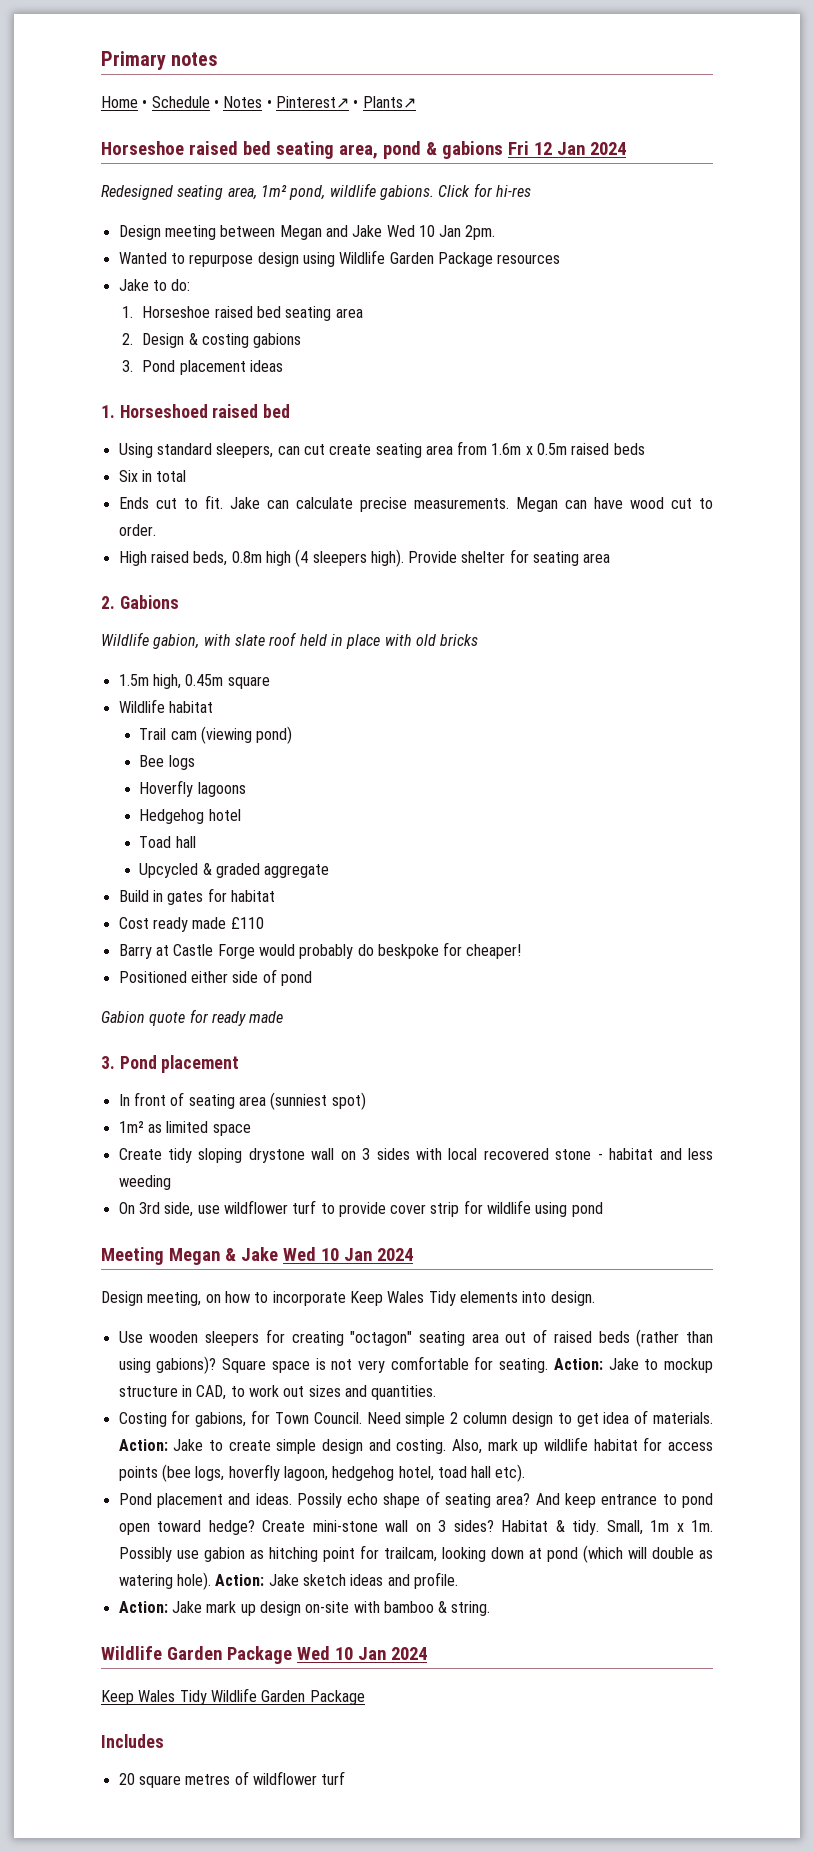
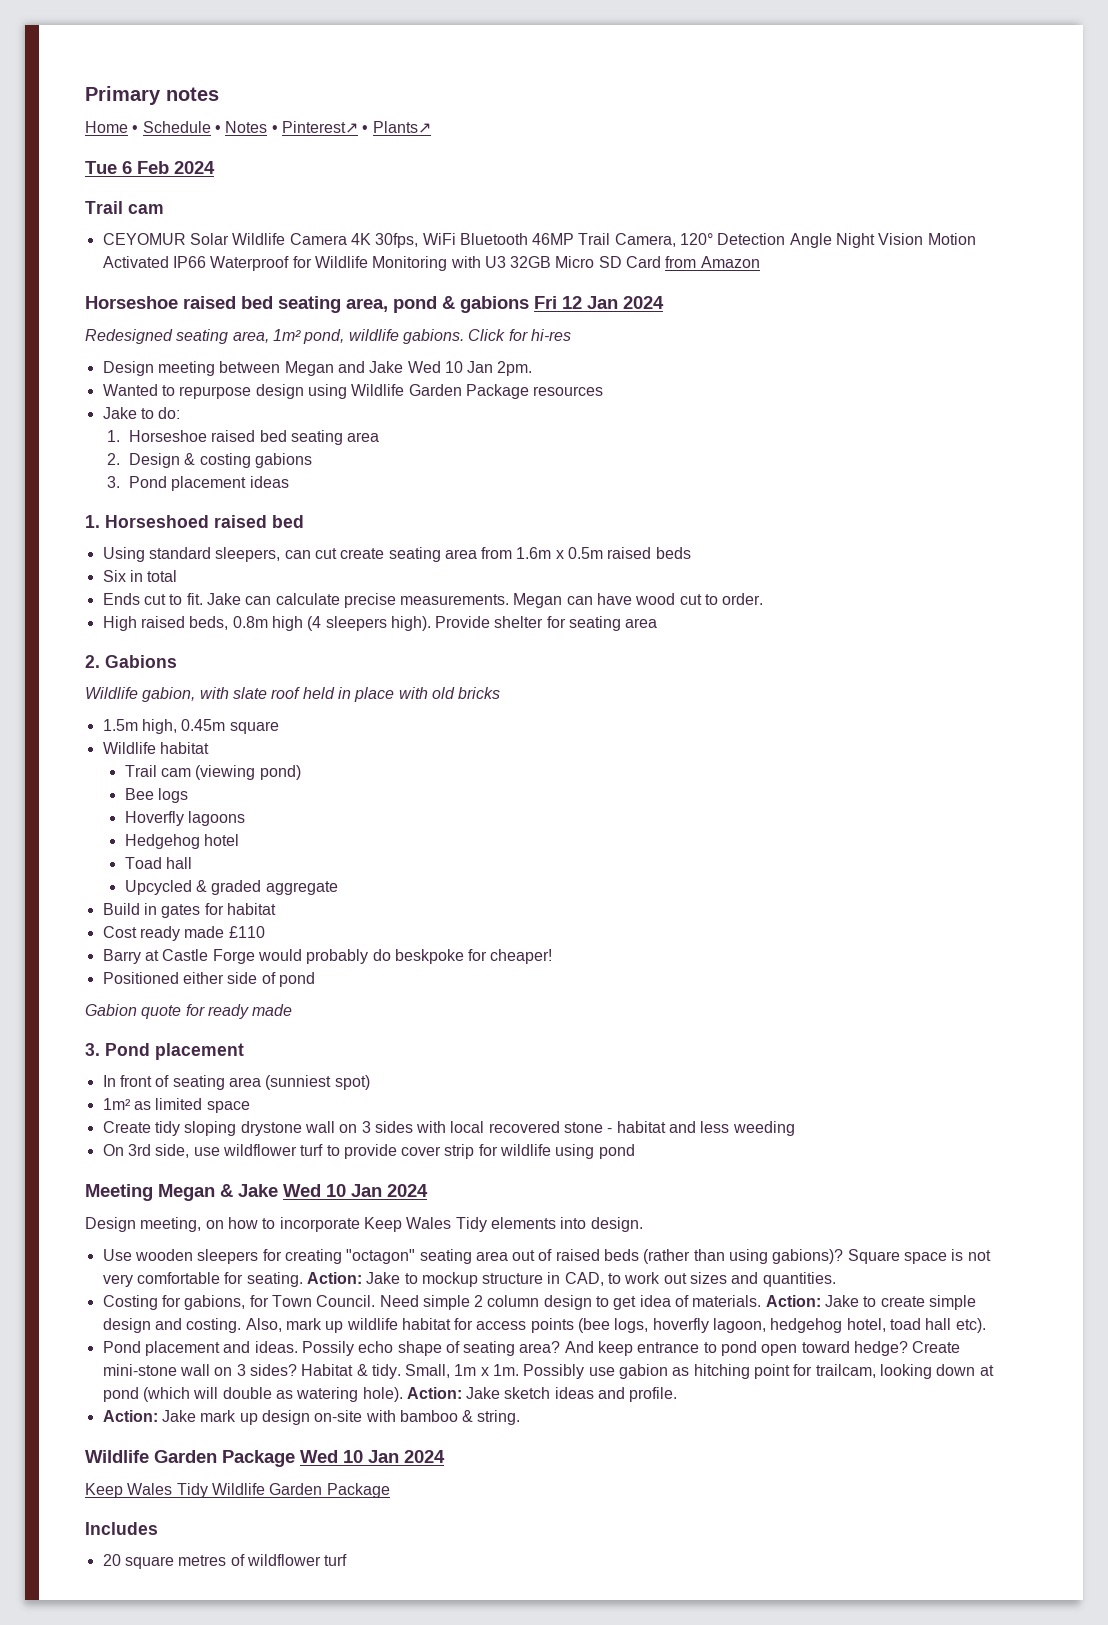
+ Tue 6 Feb 2024
+ Trail cam
+ CEYOMUR Solar Wildlife Camera 4K 30fps, WiFi Bluetooth 46MP Trail Camera, 120° Detection Angle Night Vision Motion Activated IP66 Waterproof for Wildlife Monitoring with U3 32GB Micro SD Card from Amazon

